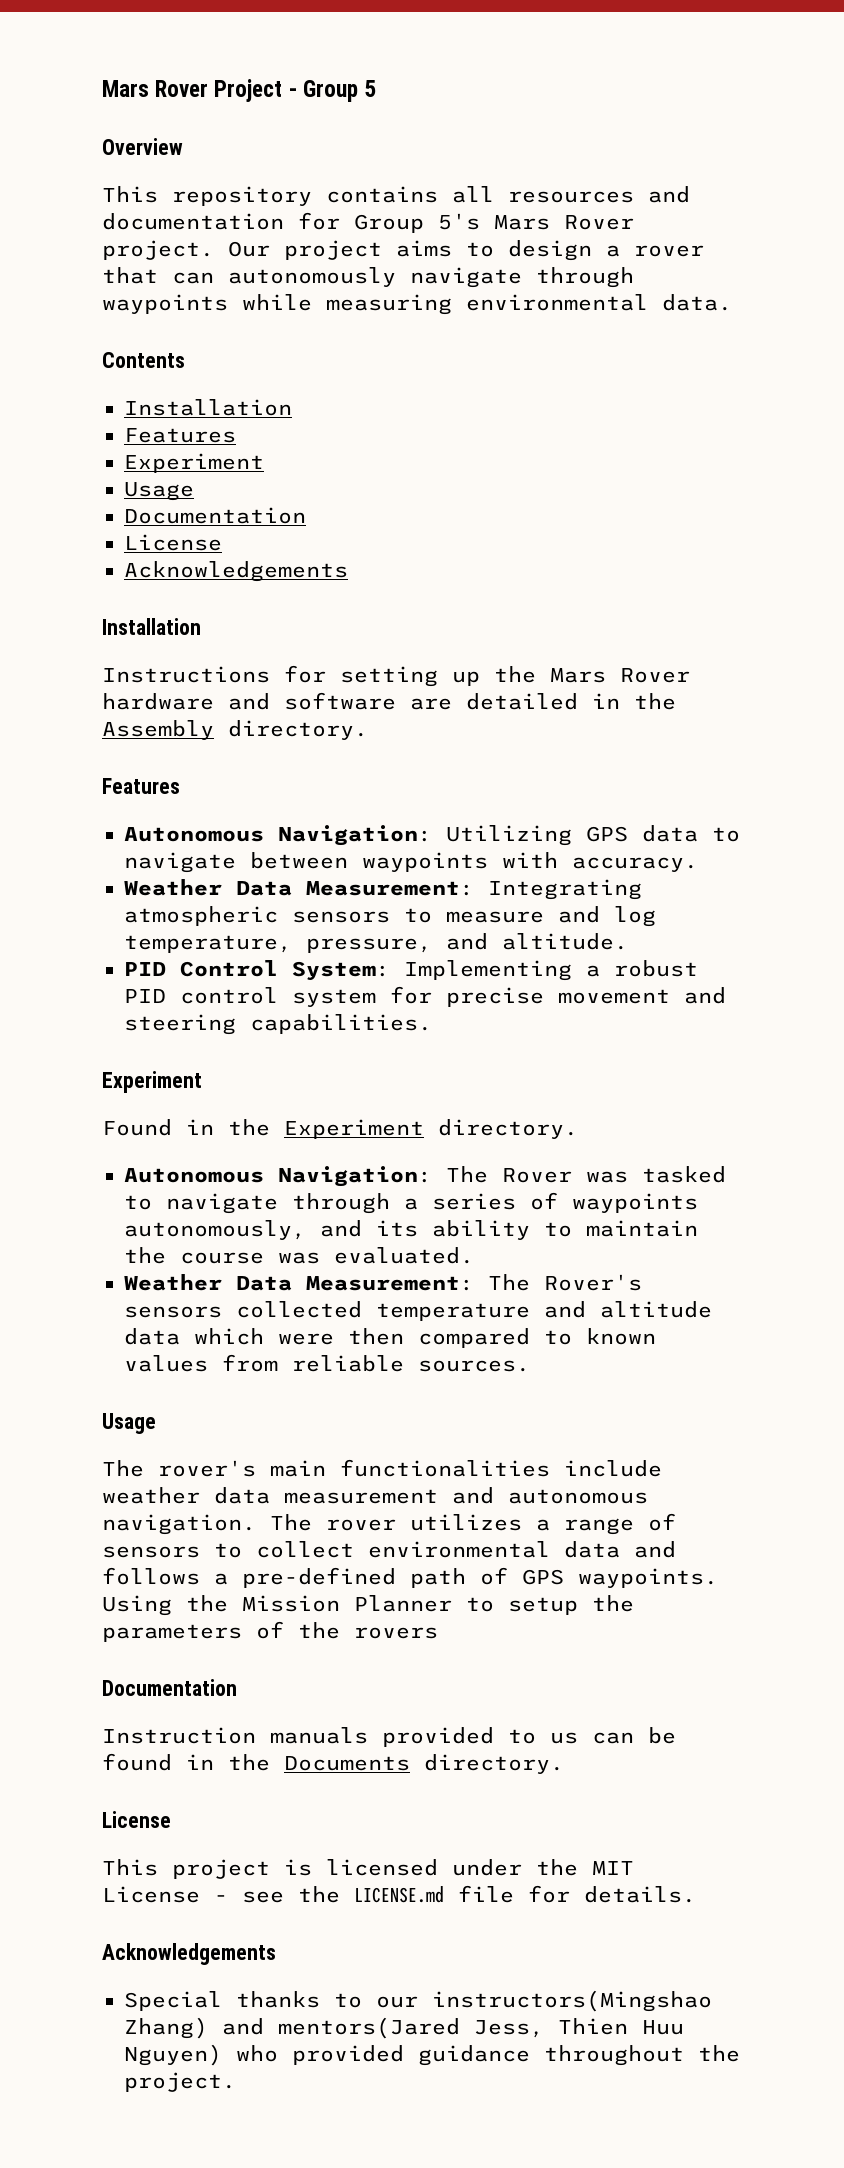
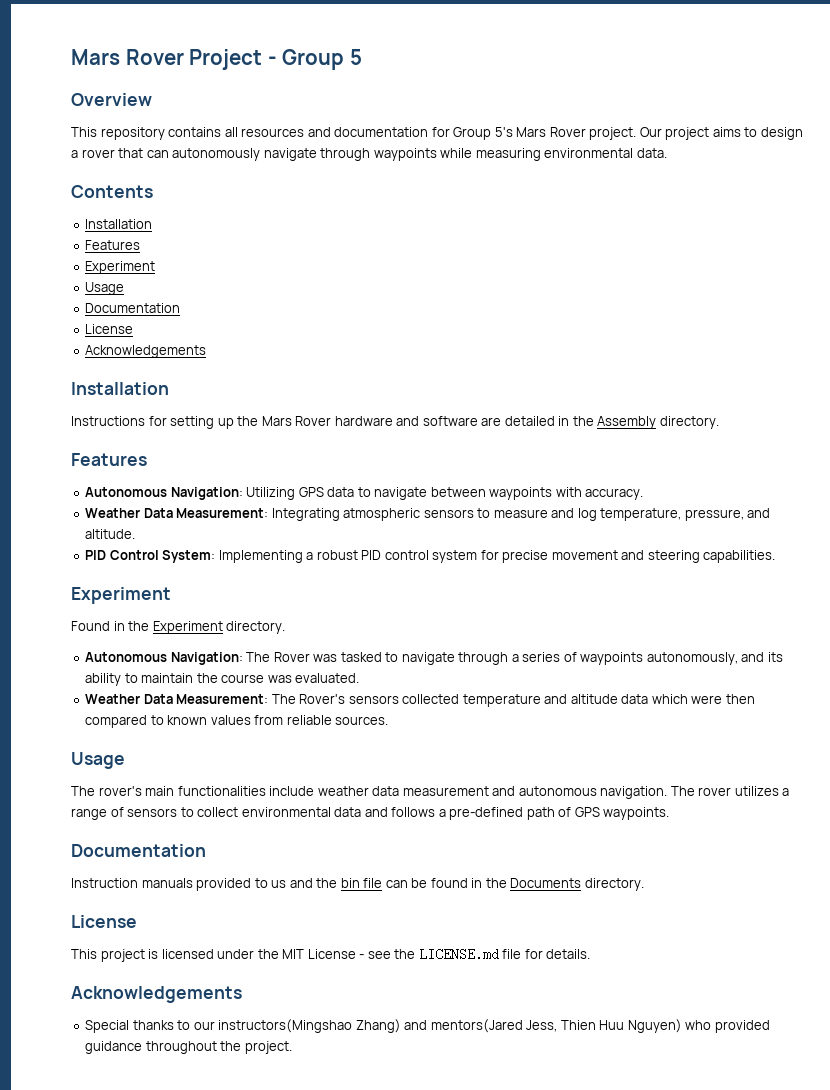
- Using the Mission Planner to setup the parameters of the rovers
- Instruction manuals provided to us can be found in the Documents directory.
+ Instruction manuals provided to us and the bin file can be found in the Documents directory.

